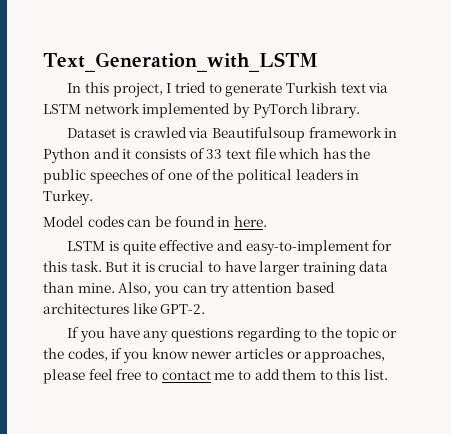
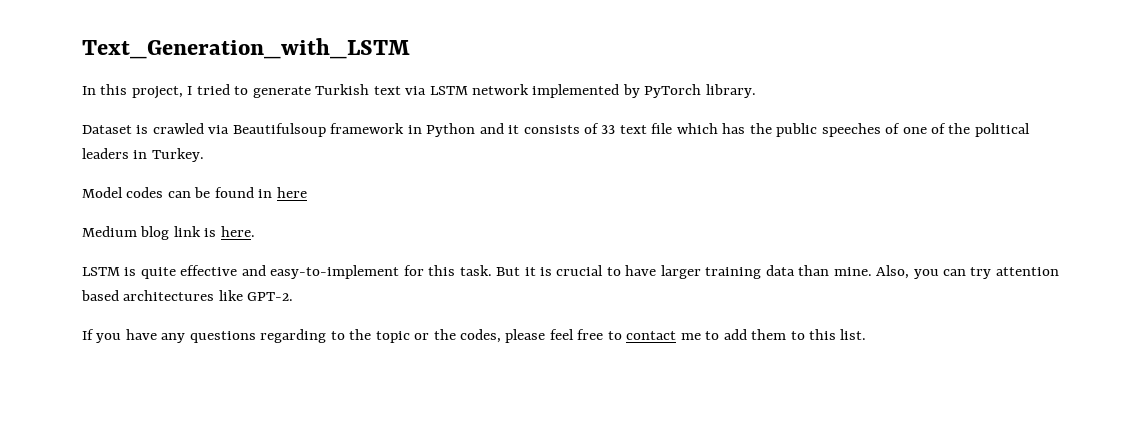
- Model codes can be found in here.
+ Model codes can be found in here
+ Medium blog link is here.
- If you have any questions regarding to the topic or the codes, if you know newer articles or approaches, please feel free to contact me to add them to this list.
+ If you have any questions regarding to the topic or the codes, please feel free to contact me to add them to this list.

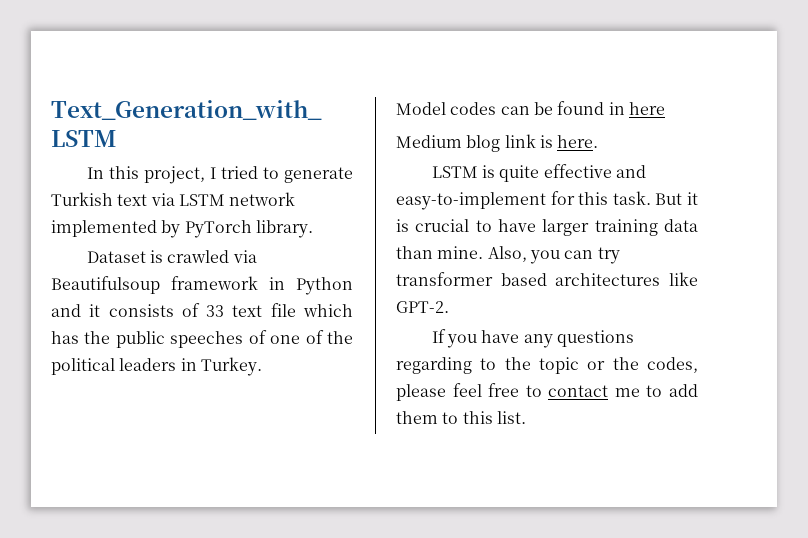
- Also, you can try attention based architectures like GPT-2.
+ Also, you can try transformer based architectures like GPT-2.

